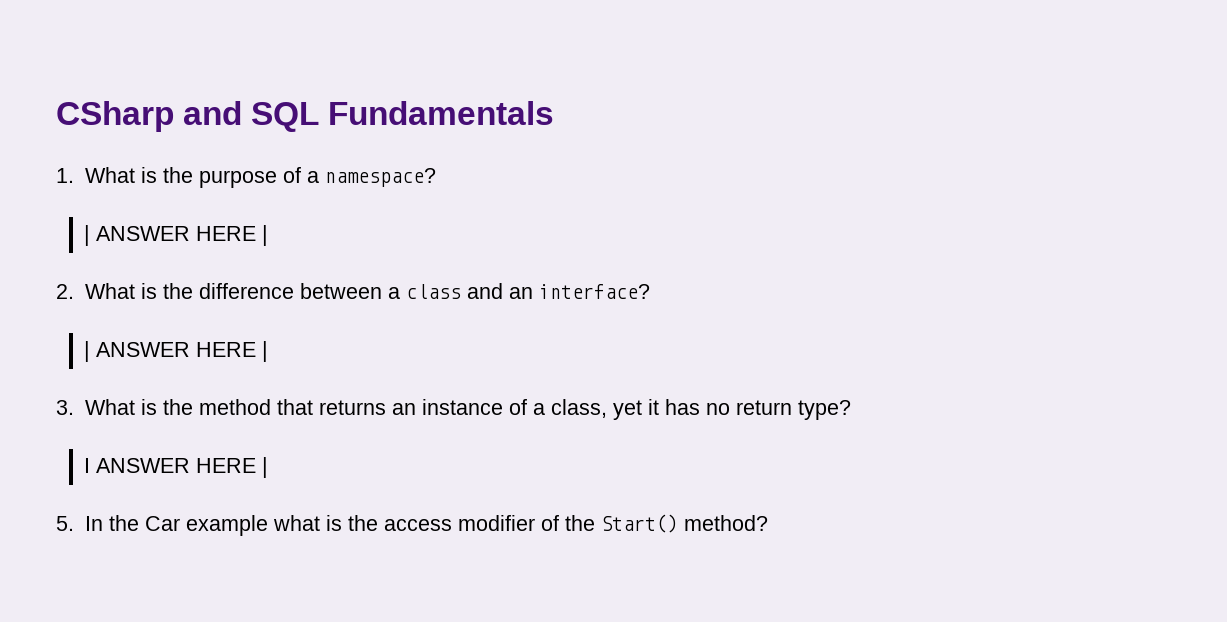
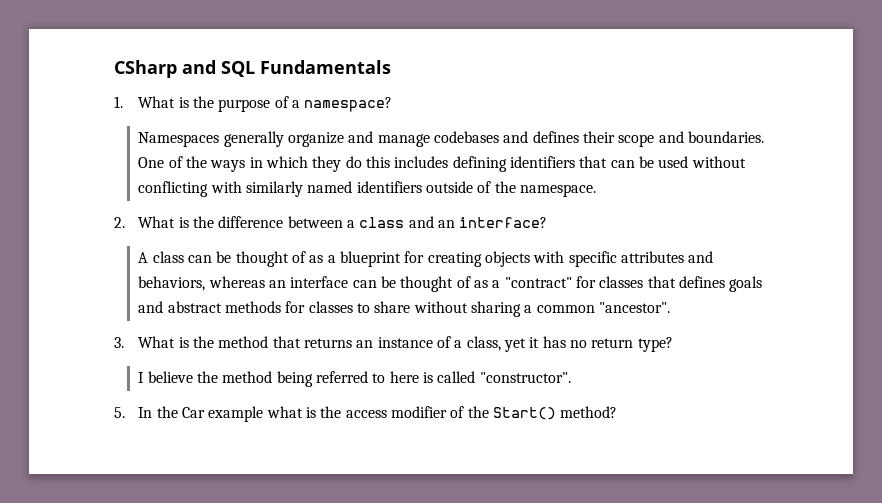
  1. What is the purpose of a namespace?
- | ANSWER HERE |
+ Namespaces generally organize and manage codebases and defines their scope and boundaries. One of the ways in which they do this includes defining identifiers that can be used without conflicting with similarly named identifiers outside of the namespace.
  2. What is the difference between a class and an interface?
- | ANSWER HERE |
+ A class can be thought of as a blueprint for creating objects with specific attributes and behaviors, whereas an interface can be thought of as a "contract" for classes that defines goals and abstract methods for classes to share without sharing a common "ancestor".
  3. What is the method that returns an instance of a class, yet it has no return type?
- I ANSWER HERE |
+ I believe the method being referred to here is called "constructor".

